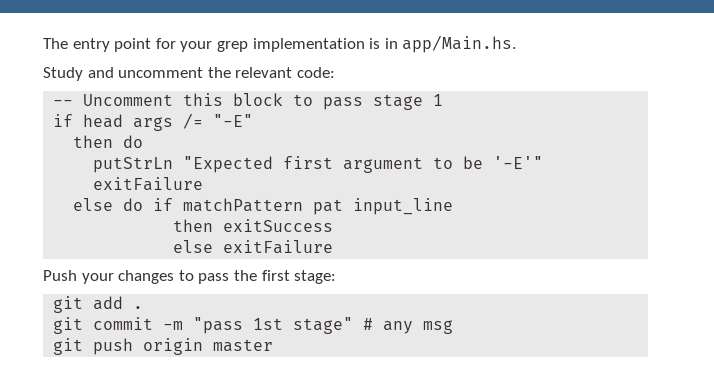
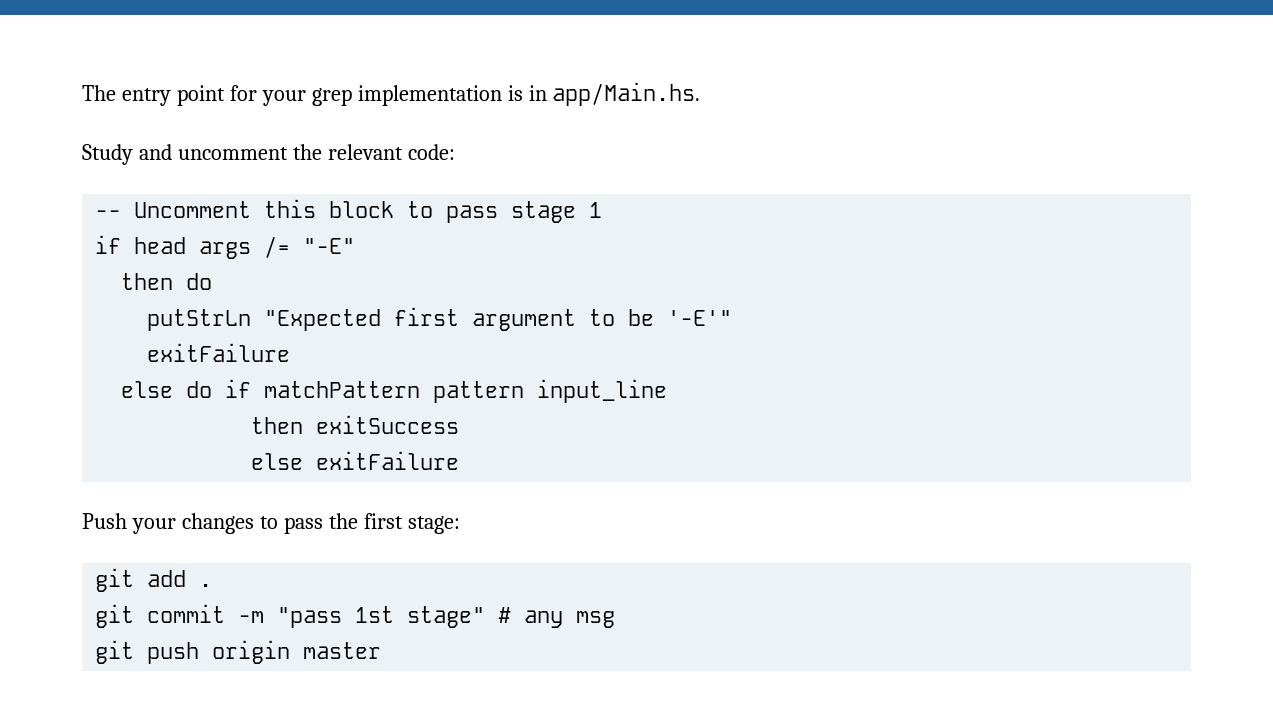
- else do if matchPattern pat input_line
+ else do if matchPattern pattern input_line

